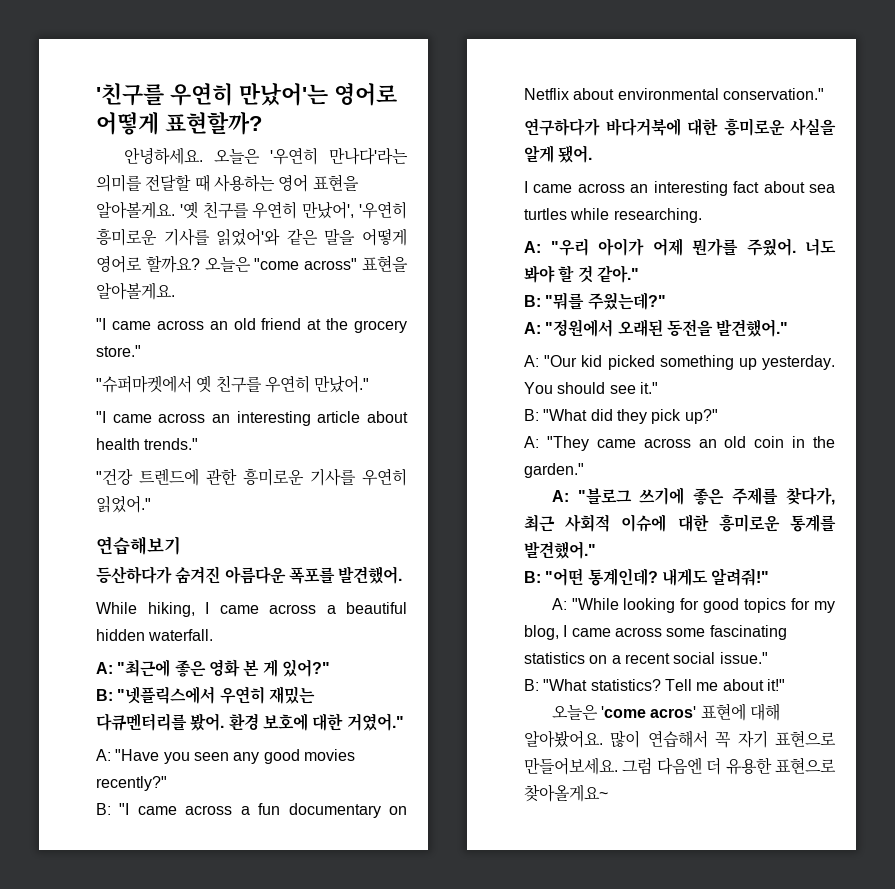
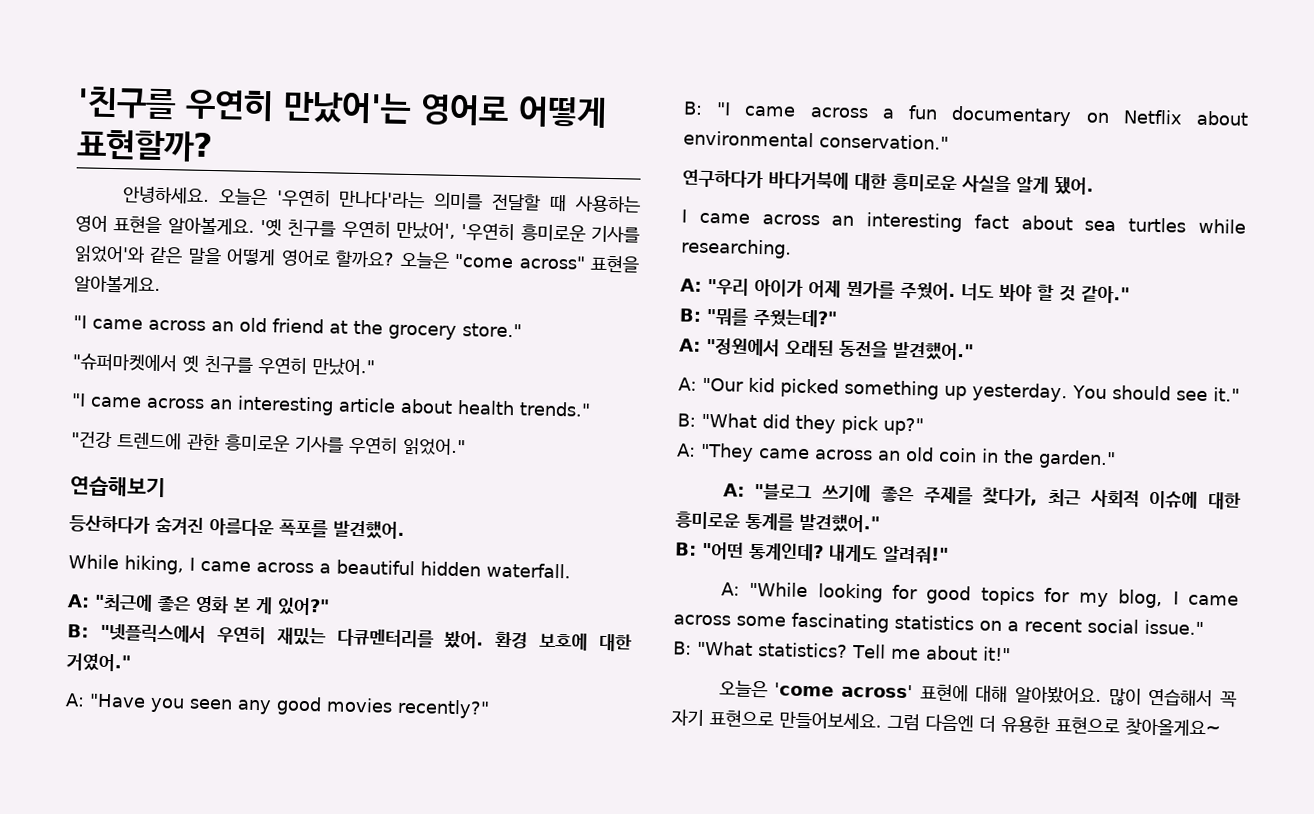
- 오늘은 'come acros' 표현에 대해 알아봤어요.
+ 오늘은 'come across' 표현에 대해 알아봤어요.

